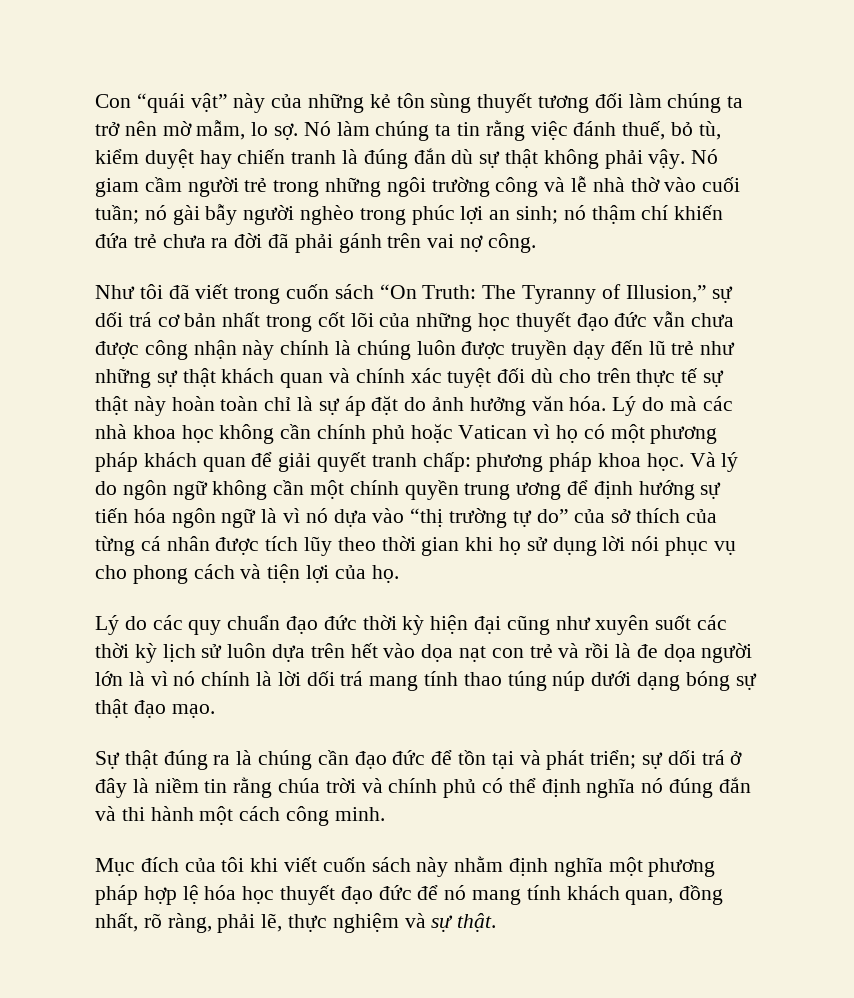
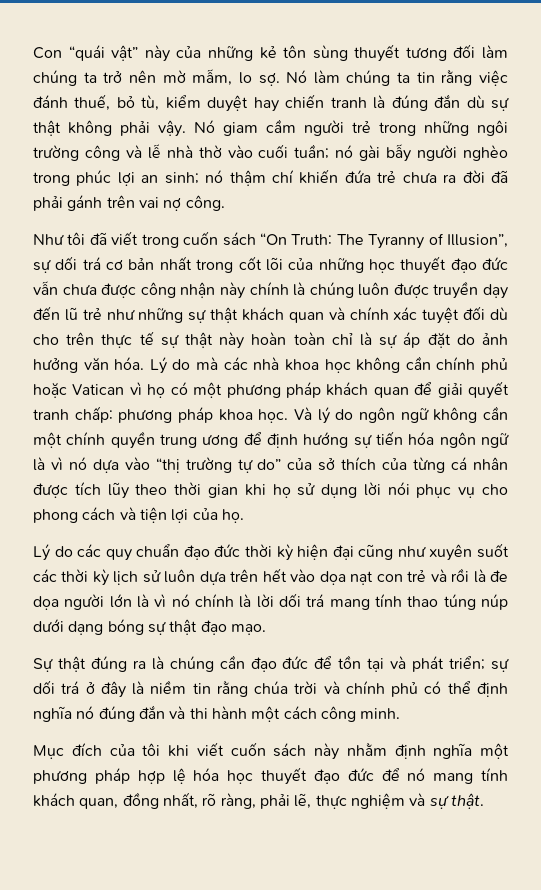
- The Tyranny of Illusion,” sự dối trá cơ bản nhất trong cốt lõi của những học thuyết đạo đức vẫn chưa được công nhận này chính là chúng luôn được truyền dạy đến lũ trẻ như những sự thật khách quan và chính xác tuyệt đối dù cho trên thực tế sự thật này hoàn toàn chỉ là sự áp đặt do ảnh hưởng văn hóa.
+ The Tyranny of Illusion”, sự dối trá cơ bản nhất trong cốt lõi của những học thuyết đạo đức vẫn chưa được công nhận này chính là chúng luôn được truyền dạy đến lũ trẻ như những sự thật khách quan và chính xác tuyệt đối dù cho trên thực tế sự thật này hoàn toàn chỉ là sự áp đặt do ảnh hưởng văn hóa.

